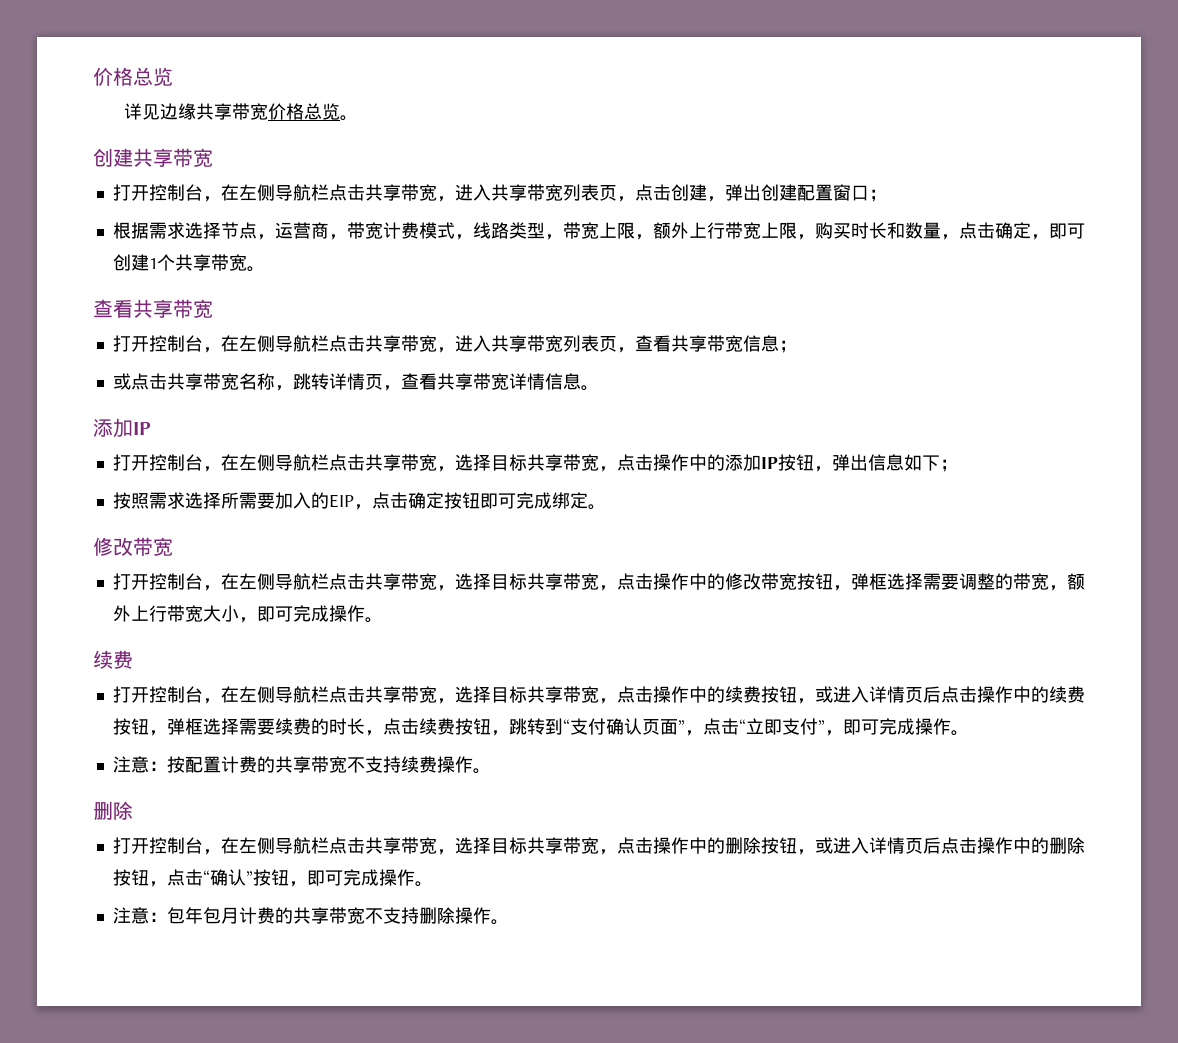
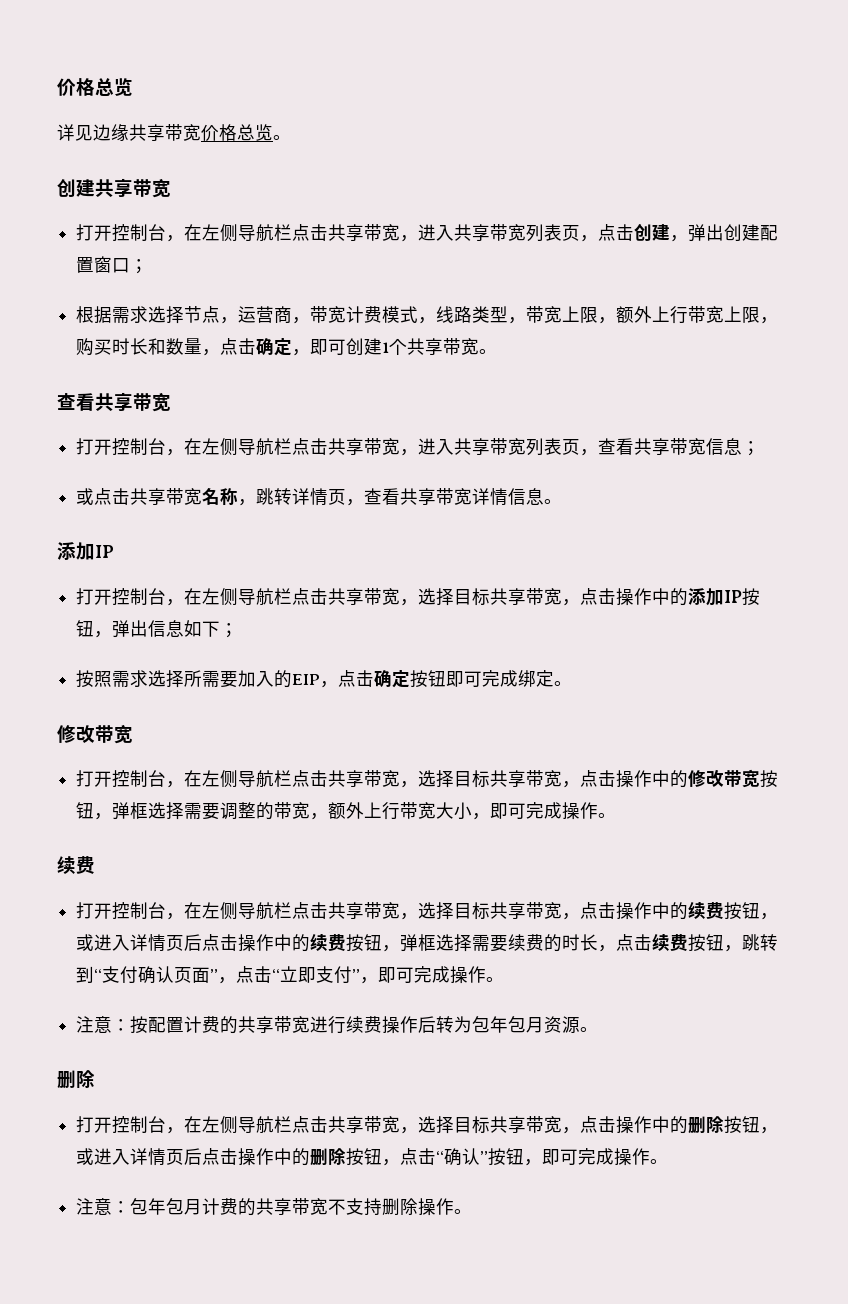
- 注意：按配置计费的共享带宽不支持续费操作。
+ 注意：按配置计费的共享带宽进行续费操作后转为包年包月资源。

